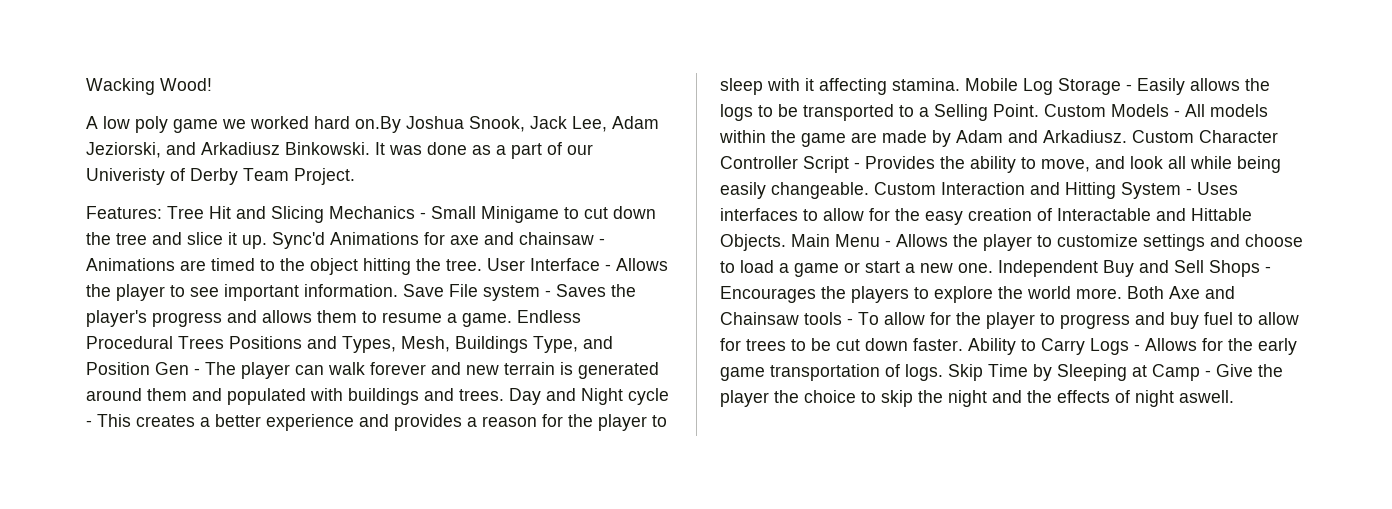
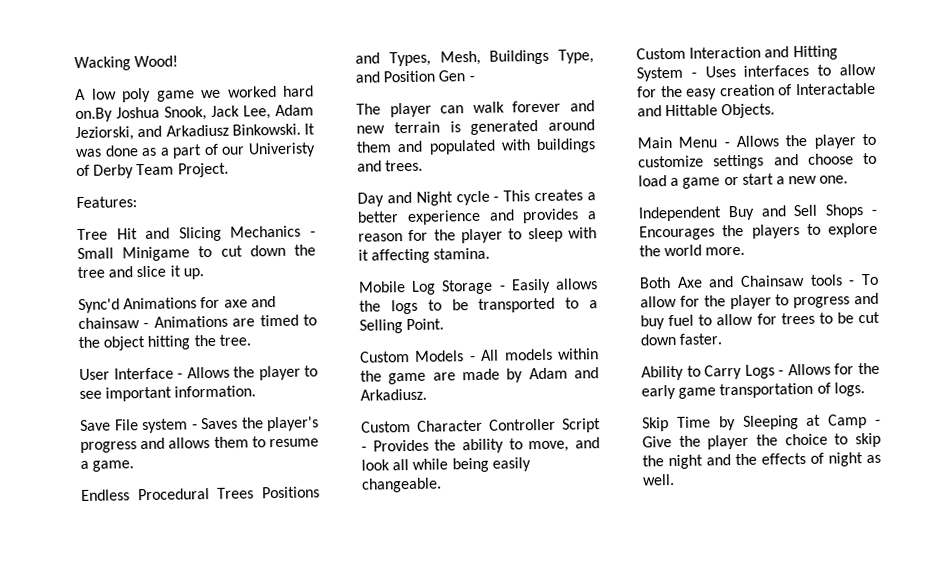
- Features: Tree Hit and Slicing Mechanics - Small Minigame to cut down the tree and slice it up. Sync'd Animations for axe and chainsaw - Animations are timed to the object hitting the tree. User Interface - Allows the player to see important information. Save File system - Saves the player's progress and allows them to resume a game. Endless Procedural Trees Positions and Types, Mesh, Buildings Type, and Position Gen - The player can walk forever and new terrain is generated around them and populated with buildings and trees. Day and Night cycle - This creates a better experience and provides a reason for the player to sleep with it affecting stamina. Mobile Log Storage - Easily allows the logs to be transported to a Selling Point. Custom Models - All models within the game are made by Adam and Arkadiusz. Custom Character Controller Script - Provides the ability to move, and look all while being easily changeable. Custom Interaction and Hitting System - Uses interfaces to allow for the easy creation of Interactable and Hittable Objects. Main Menu - Allows the player to customize settings and choose to load a game or start a new one. Independent Buy and Sell Shops - Encourages the players to explore the world more. Both Axe and Chainsaw tools - To allow for the player to progress and buy fuel to allow for trees to be cut down faster. Ability to Carry Logs - Allows for the early game transportation of logs. Skip Time by Sleeping at Camp - Give the player the choice to skip the night and the effects of night aswell.
+ Features:
+ Tree Hit and Slicing Mechanics - Small Minigame to cut down the tree and slice it up.
+ Sync'd Animations for axe and chainsaw - Animations are timed to the object hitting the tree.
+ User Interface - Allows the player to see important information.
+ Save File system - Saves the player's progress and allows them to resume a game.
+ Endless Procedural Trees Positions and Types, Mesh, Buildings Type, and Position Gen -
+ The player can walk forever and new terrain is generated around them and populated with buildings and trees.
+ Day and Night cycle - This creates a better experience and provides a reason for the player to sleep with it affecting stamina.
+ Mobile Log Storage - Easily allows the logs to be transported to a Selling Point.
+ Custom Models - All models within the game are made by Adam and Arkadiusz.
+ Custom Character Controller Script - Provides the ability to move, and look all while being easily changeable.
+ Custom Interaction and Hitting System - Uses interfaces to allow for the easy creation of Interactable and Hittable Objects.
+ Main Menu - Allows the player to customize settings and choose to load a game or start a new one.
+ Independent Buy and Sell Shops - Encourages the players to explore the world more.
+ Both Axe and Chainsaw tools - To allow for the player to progress and buy fuel to allow for trees to be cut down faster.
+ Ability to Carry Logs - Allows for the early game transportation of logs.
+ Skip Time by Sleeping at Camp - Give the player the choice to skip the night and the effects of night as well.

